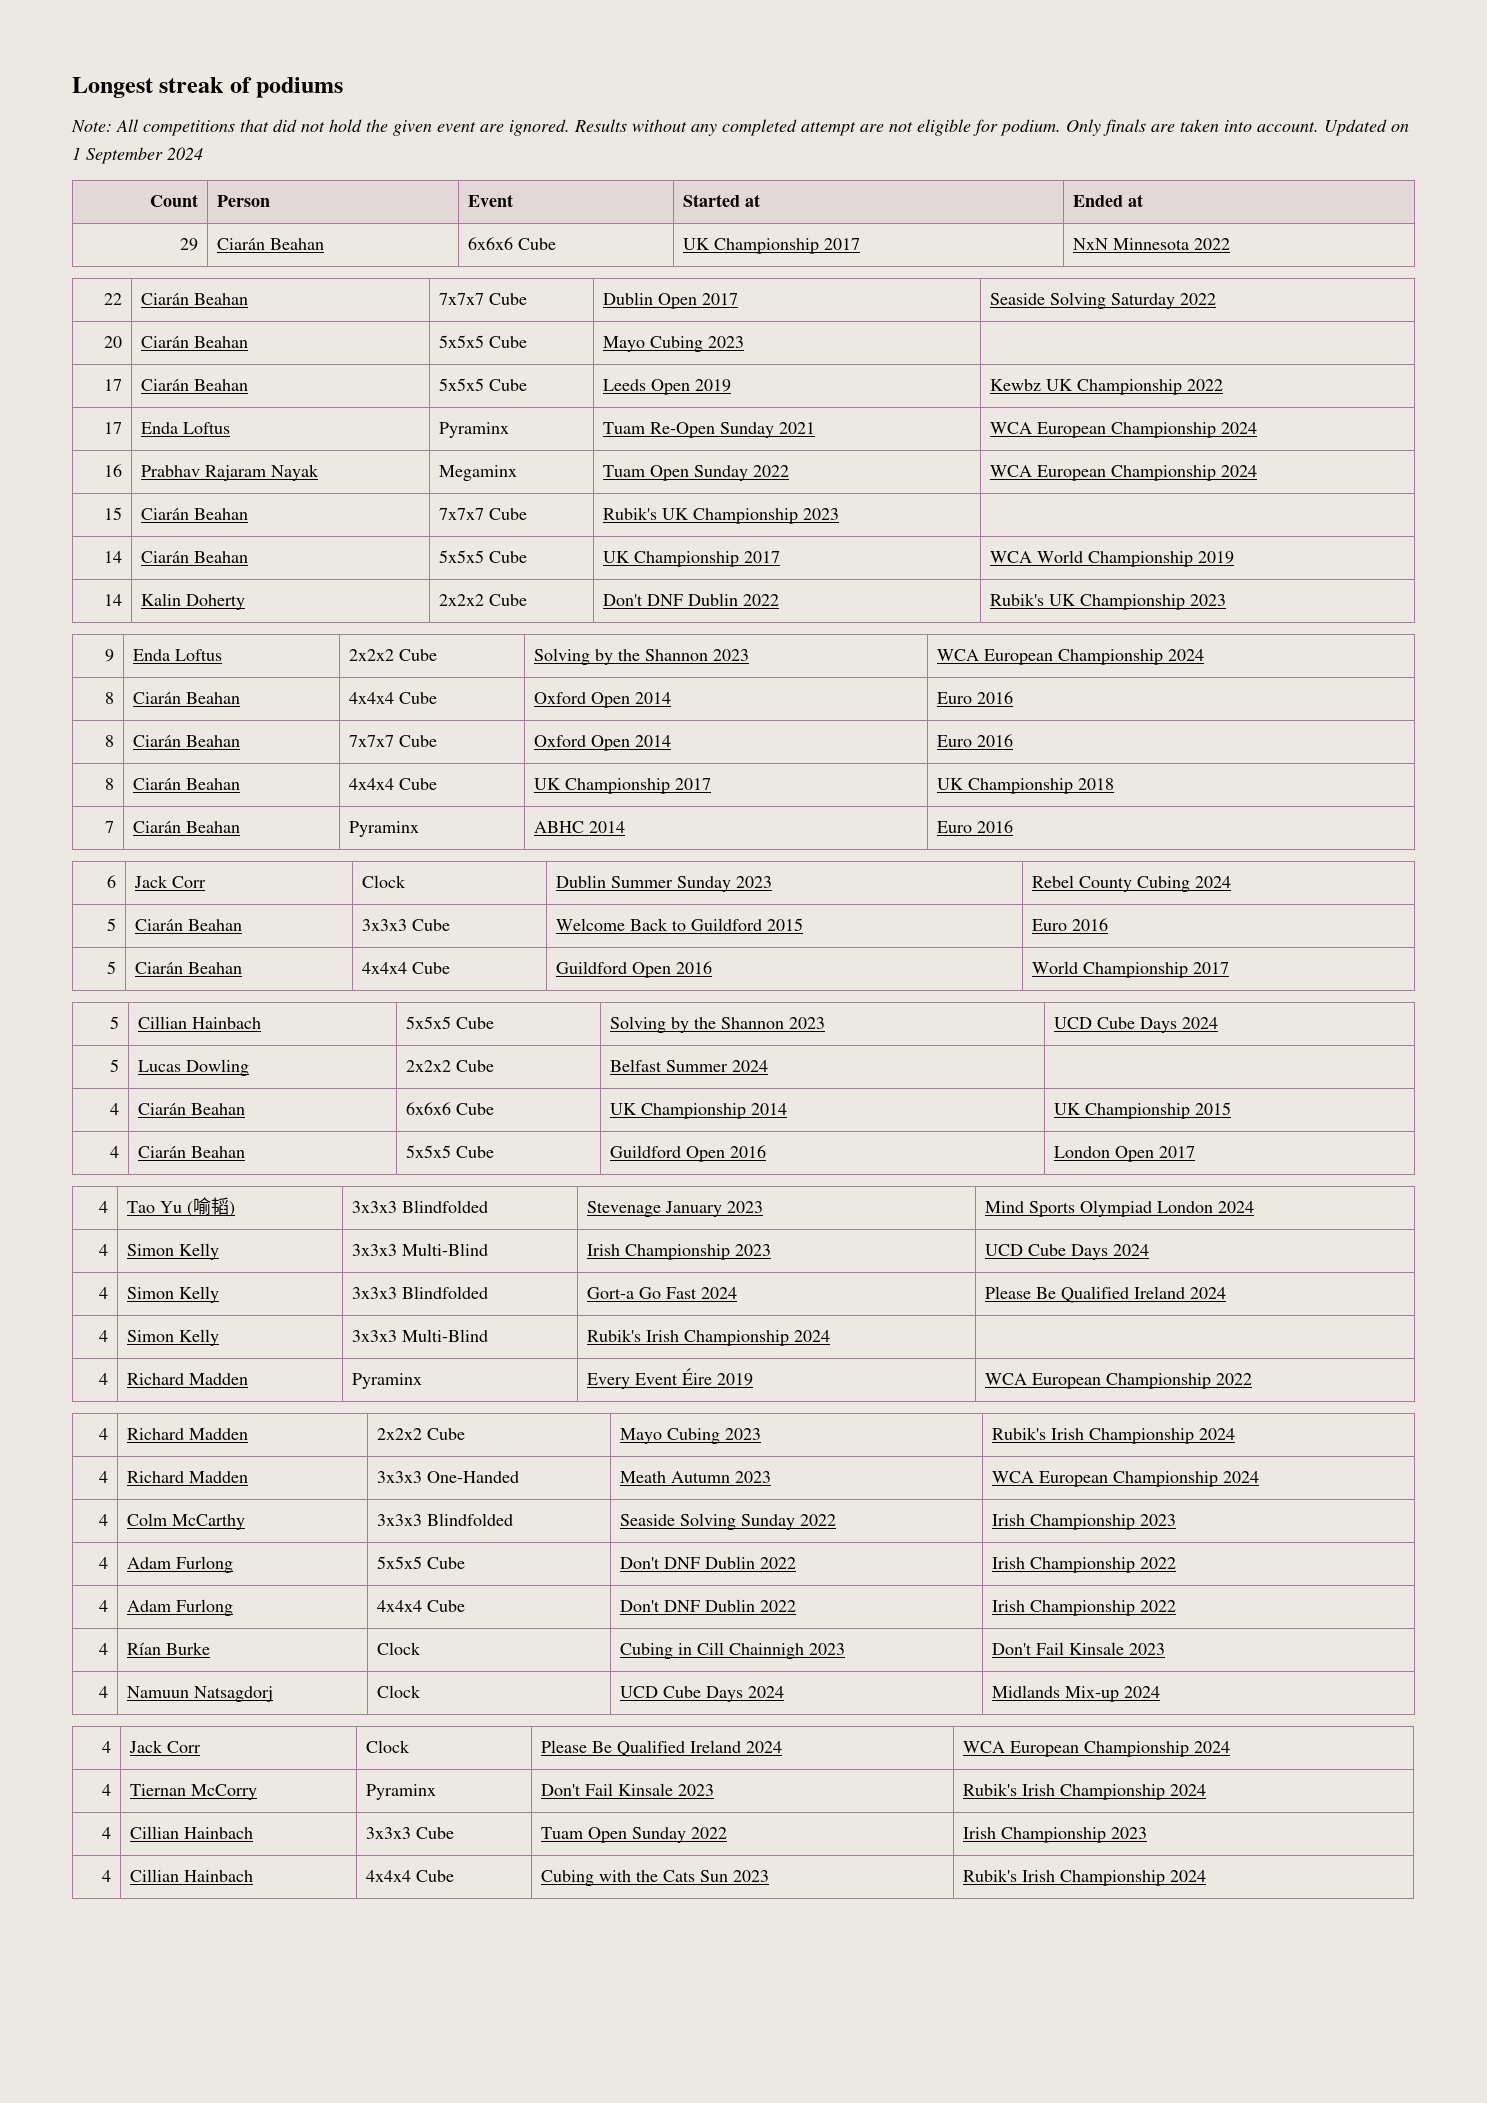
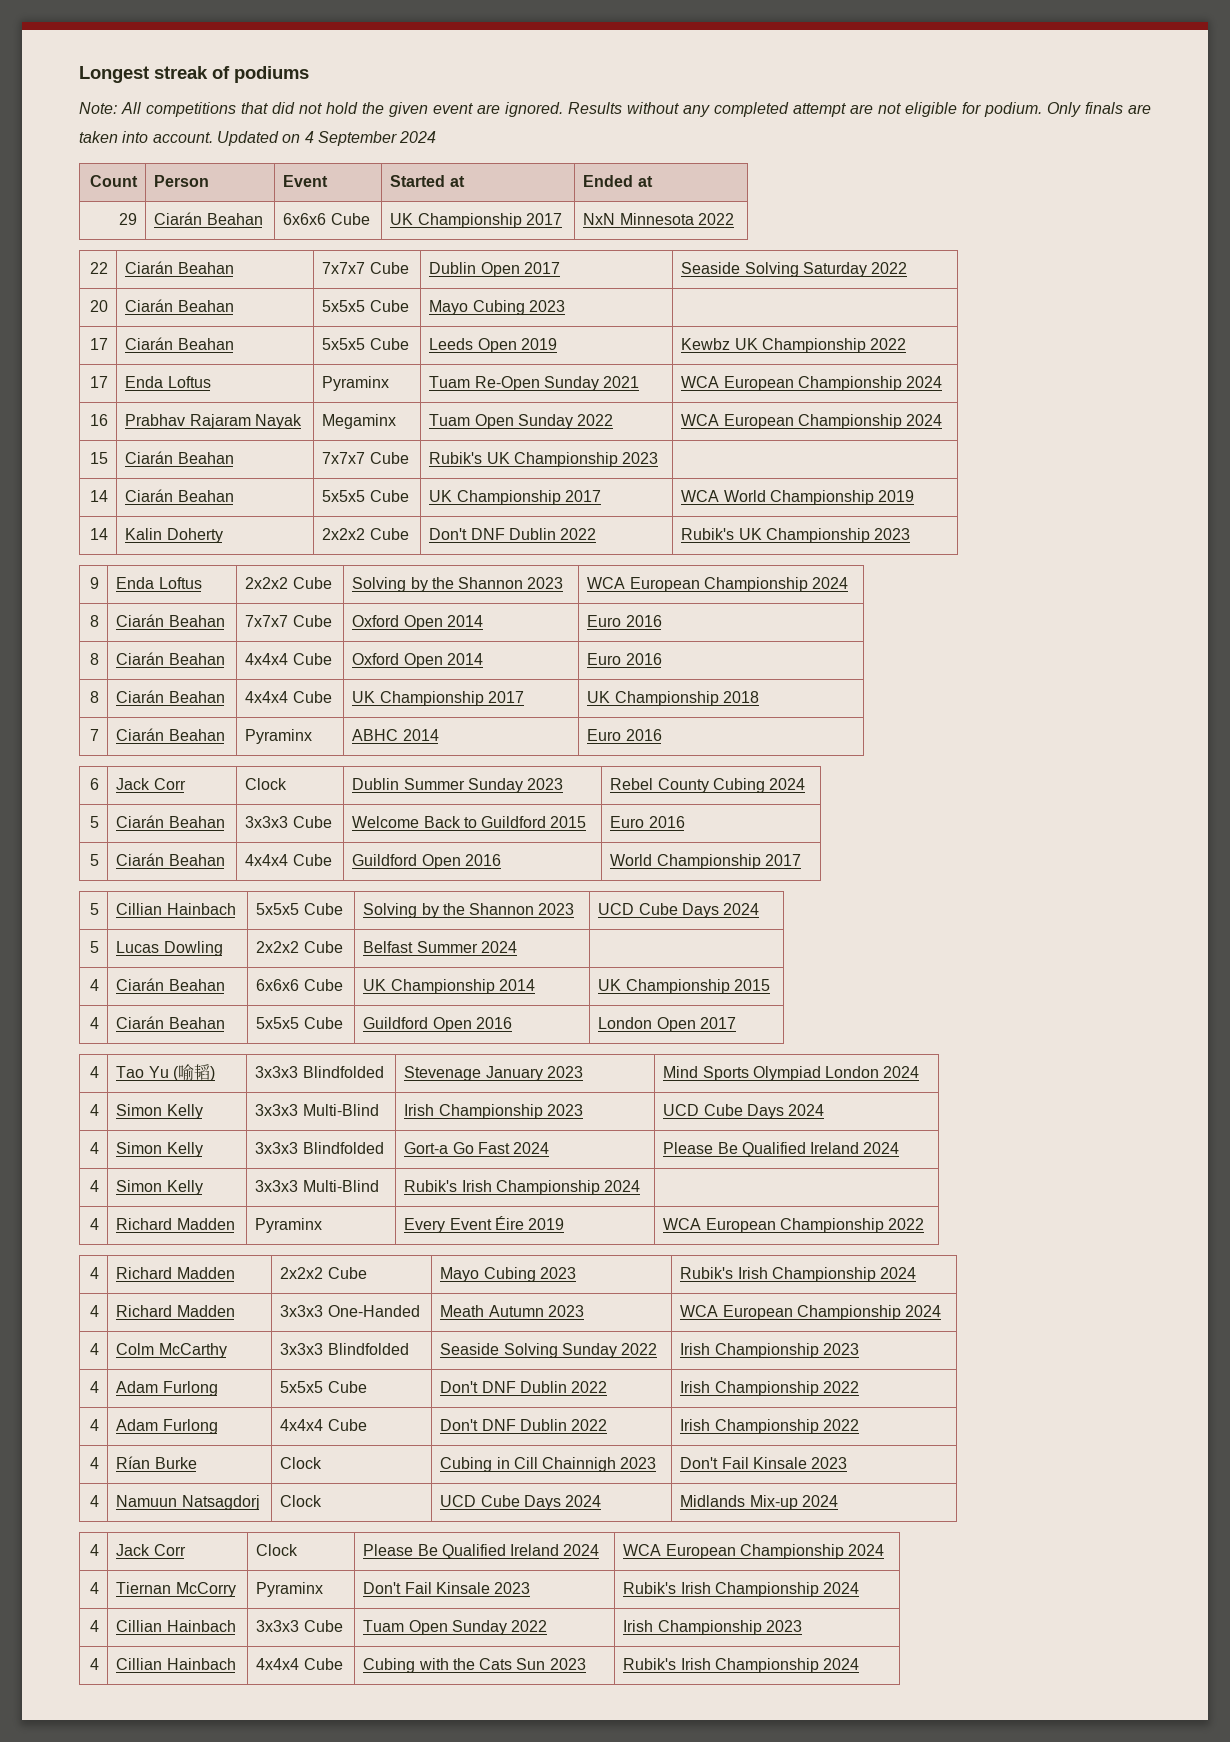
- Updated on 1 September 2024
+ Updated on 4 September 2024
+ 8 | Ciarán Beahan | 7x7x7 Cube | Oxford Open 2014 | Euro 2016
  8 | Ciarán Beahan | 4x4x4 Cube | Oxford Open 2014 | Euro 2016
- 8 | Ciarán Beahan | 7x7x7 Cube | Oxford Open 2014 | Euro 2016

